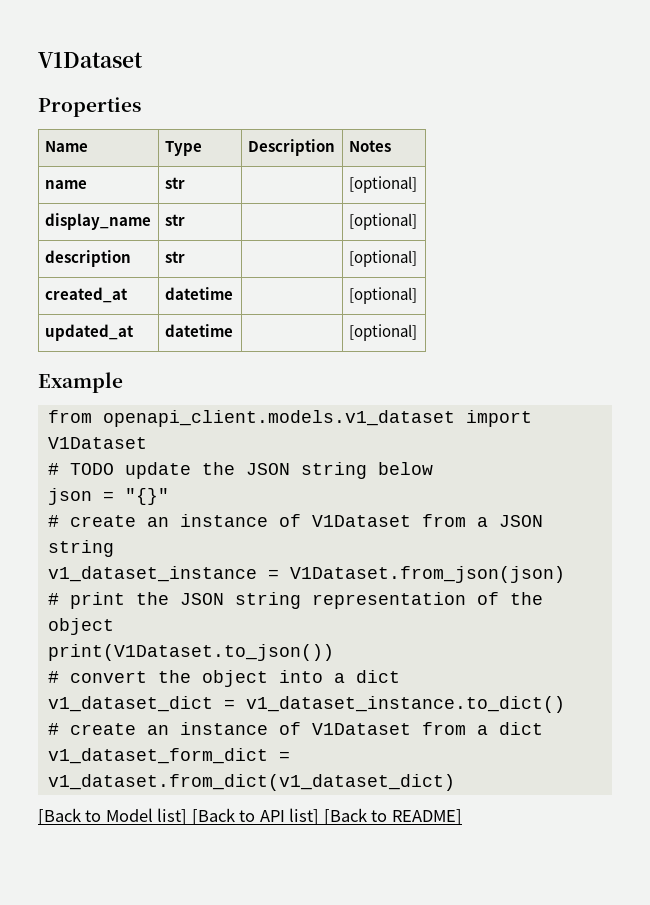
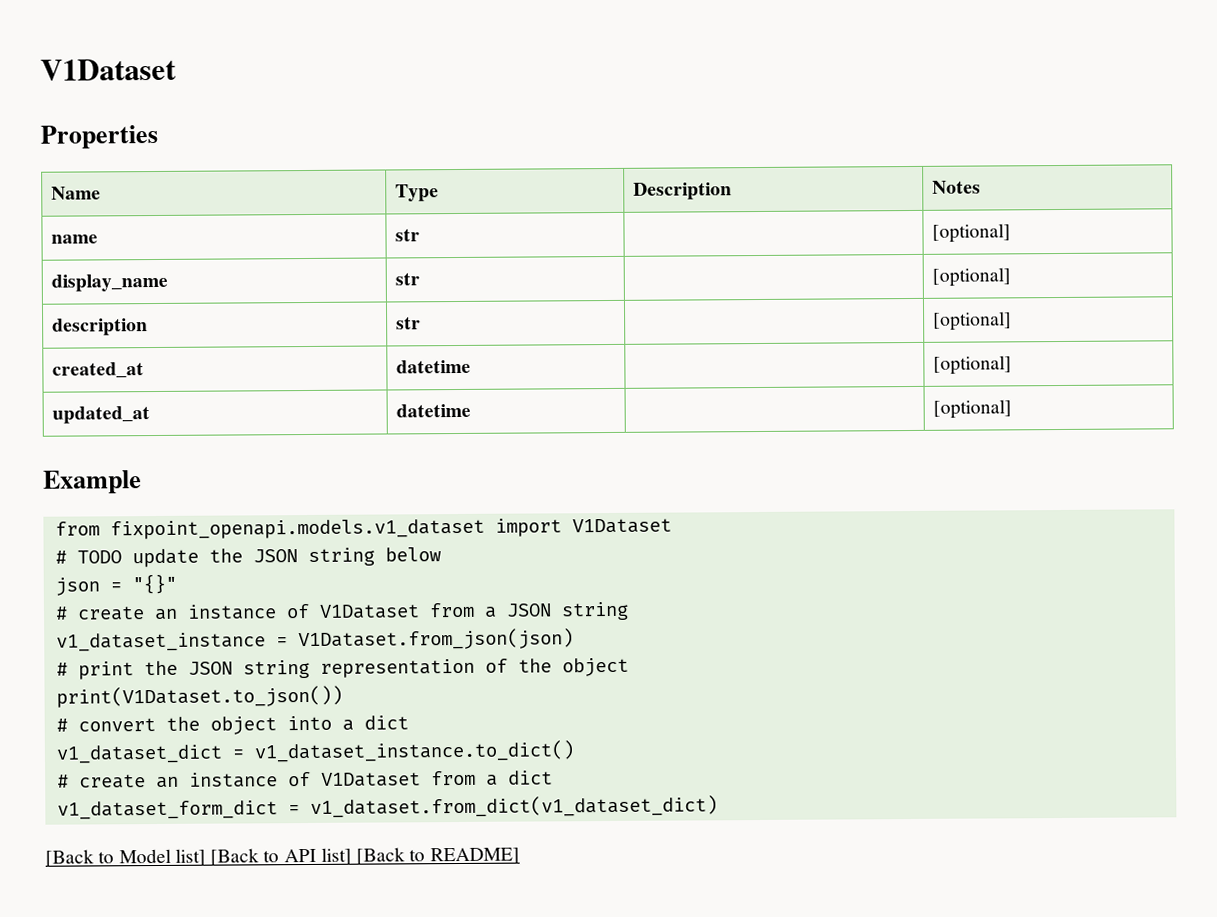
- from openapi_client.models.v1_dataset import V1Dataset
+ from fixpoint_openapi.models.v1_dataset import V1Dataset

